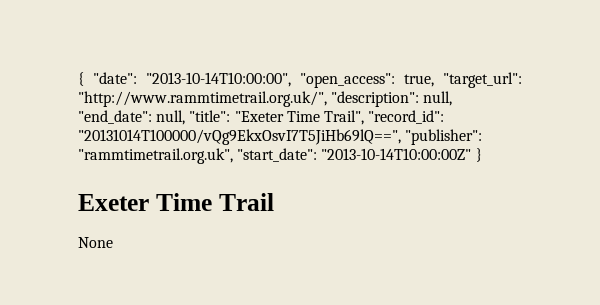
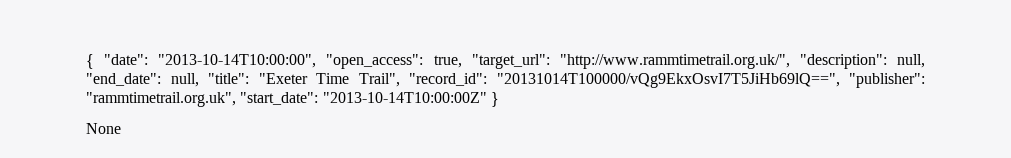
- Exeter Time Trail

